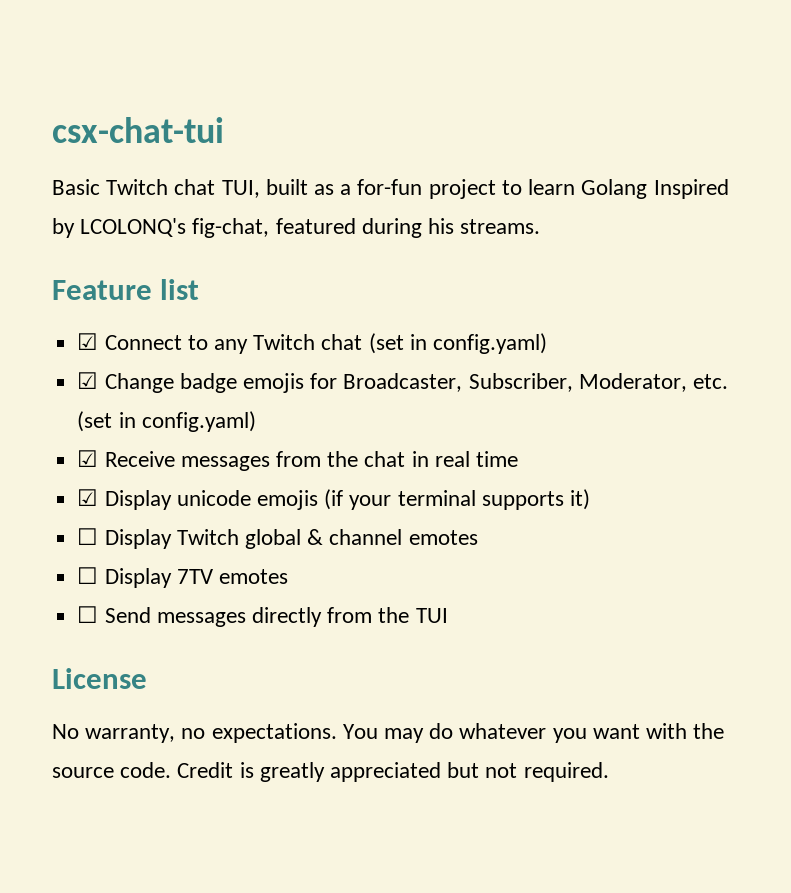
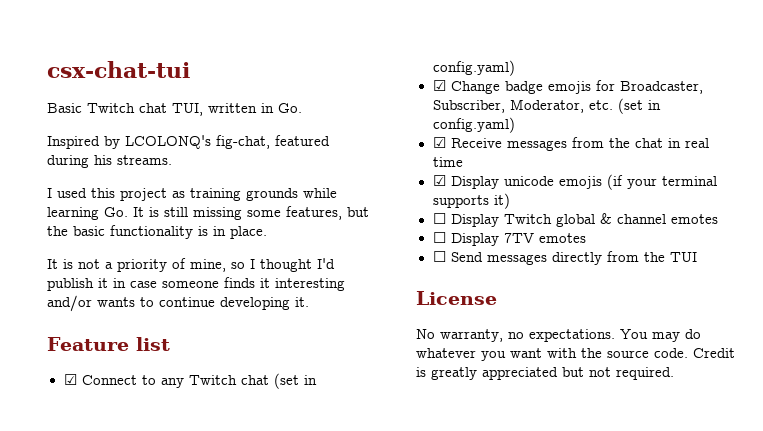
- Basic Twitch chat TUI, built as a for-fun project to learn Golang Inspired by LCOLONQ's fig-chat, featured during his streams.
+ Basic Twitch chat TUI, written in Go.
+ Inspired by LCOLONQ's fig-chat, featured during his streams.
+ I used this project as training grounds while learning Go. It is still missing some features, but the basic functionality is in place.
+ It is not a priority of mine, so I thought I'd publish it in case someone finds it interesting and/or wants to continue developing it.

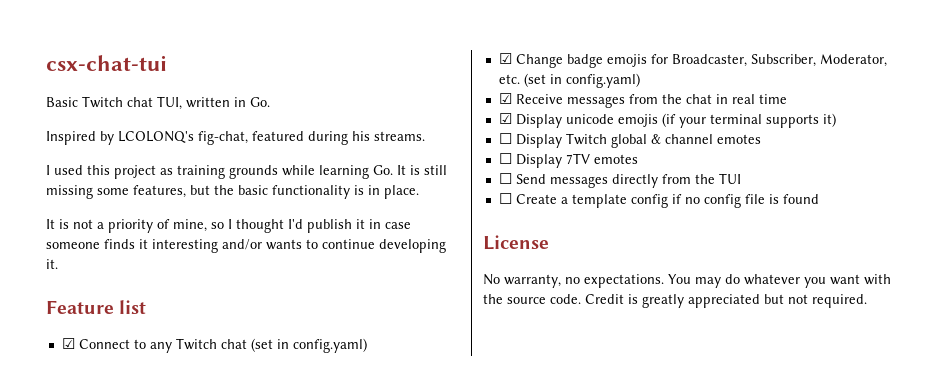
+ ☐ Create a template config if no config file is found

